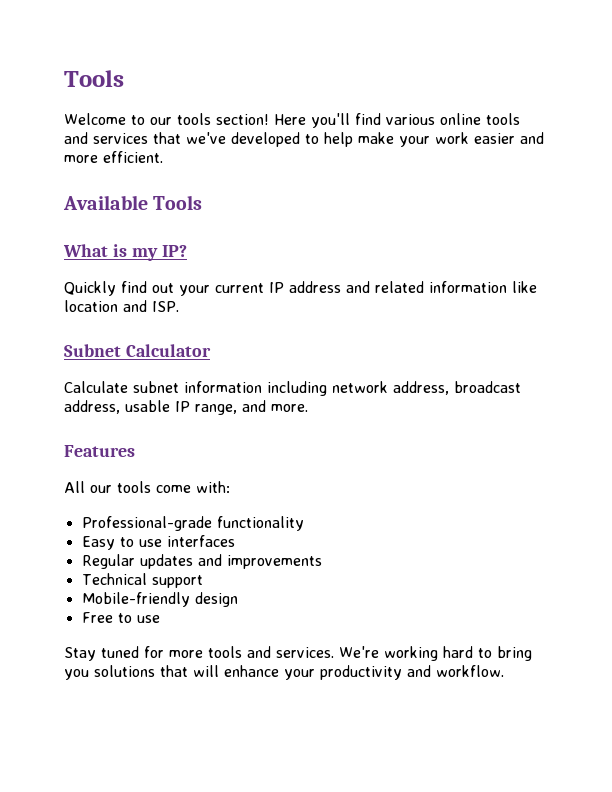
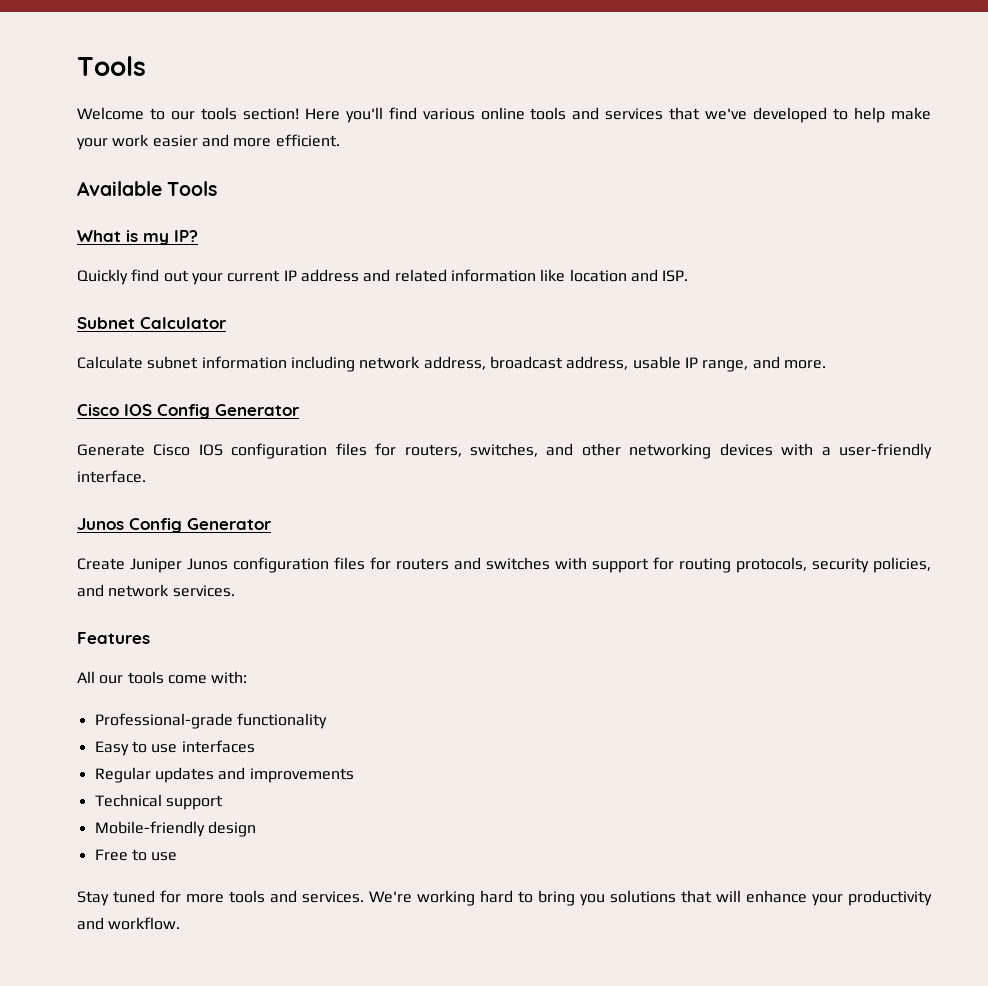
+ Cisco IOS Config Generator
+ Generate Cisco IOS configuration files for routers, switches, and other networking devices with a user-friendly interface.
+ Junos Config Generator
+ Create Juniper Junos configuration files for routers and switches with support for routing protocols, security policies, and network services.

